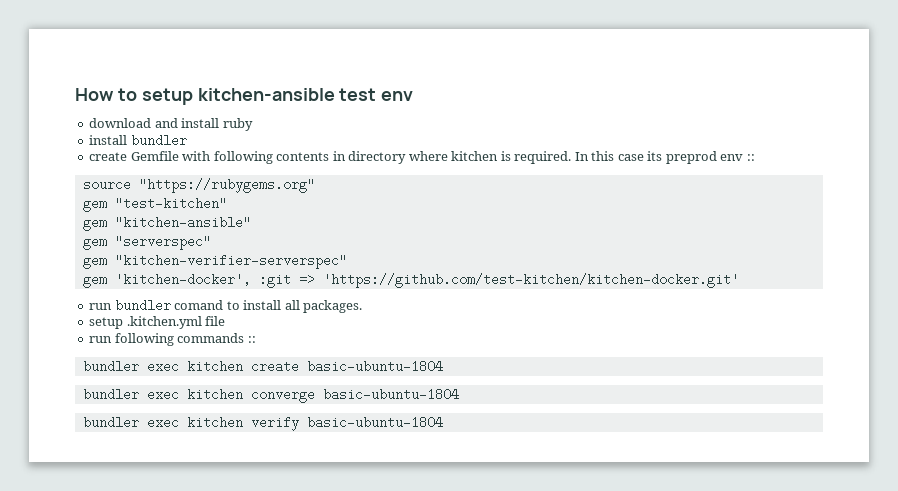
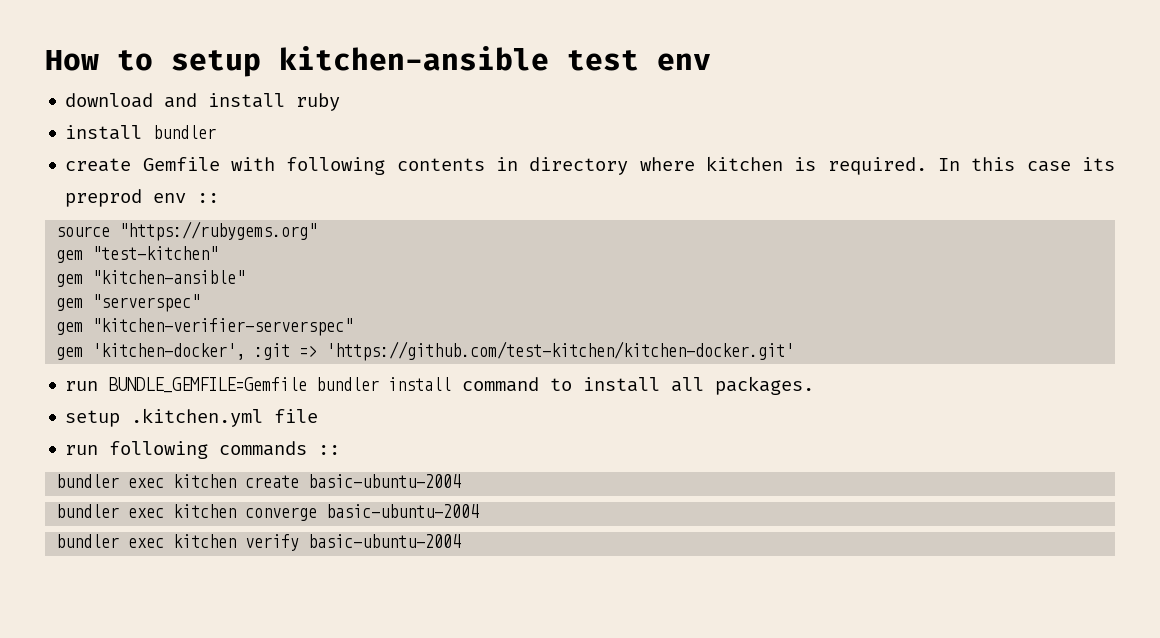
- run bundler comand to install all packages.
+ run BUNDLE_GEMFILE=Gemfile bundler install command to install all packages.
- bundler exec kitchen create basic-ubuntu-1804
+ bundler exec kitchen create basic-ubuntu-2004
- bundler exec kitchen converge basic-ubuntu-1804
+ bundler exec kitchen converge basic-ubuntu-2004
- bundler exec kitchen verify basic-ubuntu-1804
+ bundler exec kitchen verify basic-ubuntu-2004

